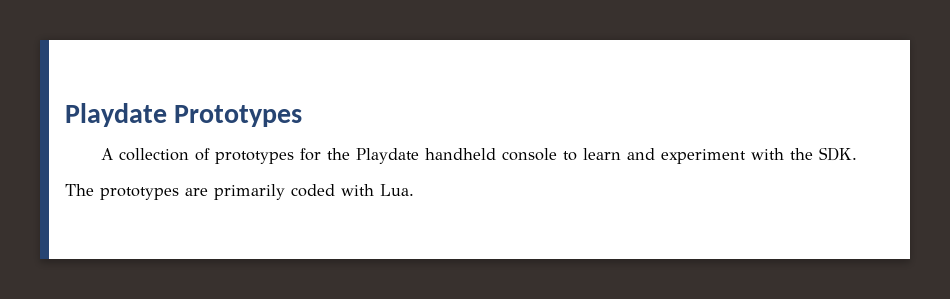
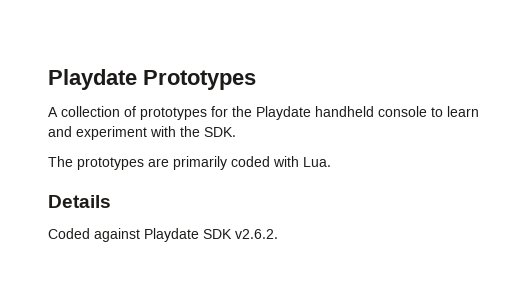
+ Details
+ Coded against Playdate SDK v2.6.2.

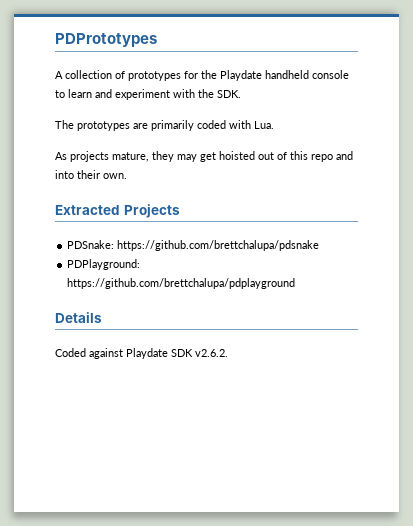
- Playdate Prototypes
+ PDPrototypes
+ As projects mature, they may get hoisted out of this repo and into their own.
+ Extracted Projects
+ PDSnake: https://github.com/brettchalupa/pdsnake
+ PDPlayground: https://github.com/brettchalupa/pdplayground

